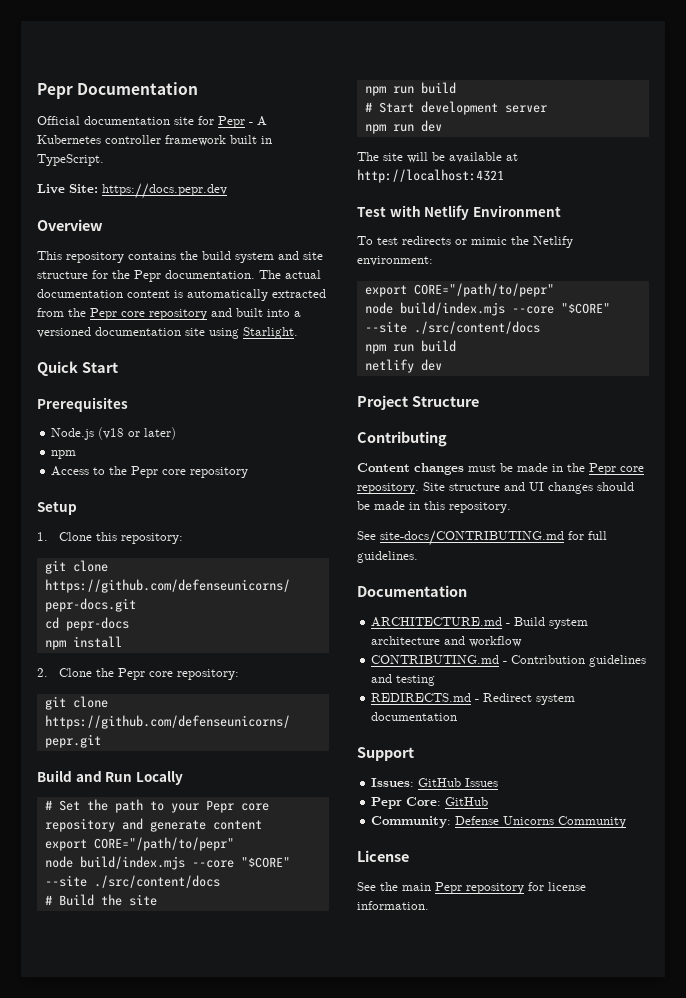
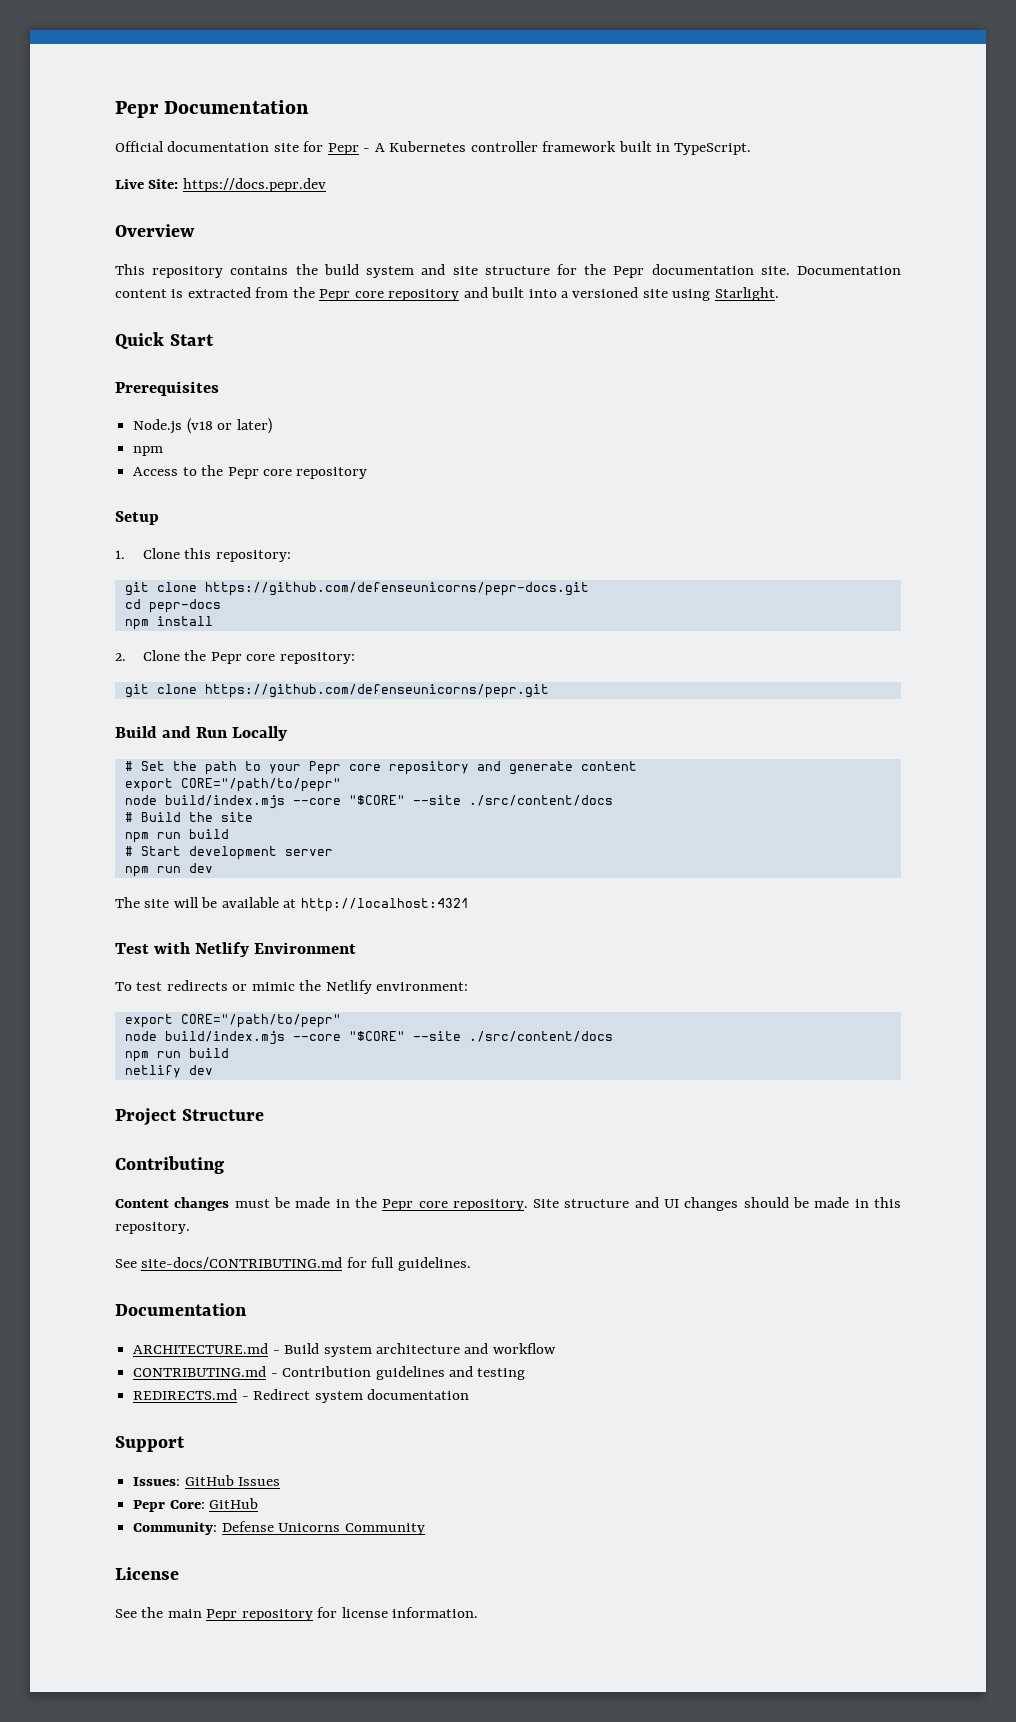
- This repository contains the build system and site structure for the Pepr documentation. The actual documentation content is automatically extracted from the Pepr core repository and built into a versioned documentation site using Starlight.
+ This repository contains the build system and site structure for the Pepr documentation site. Documentation content is extracted from the Pepr core repository and built into a versioned site using Starlight.

